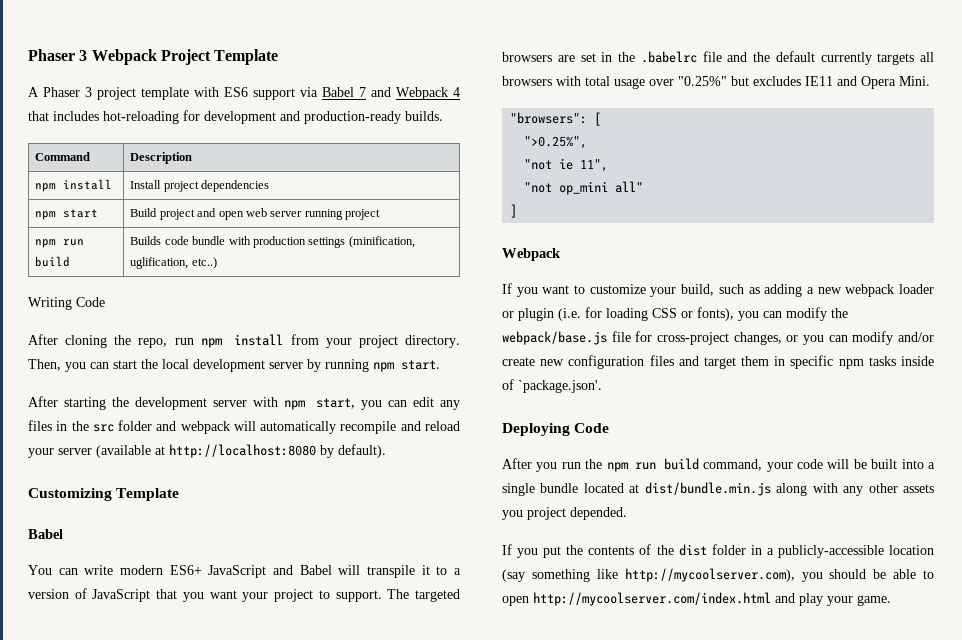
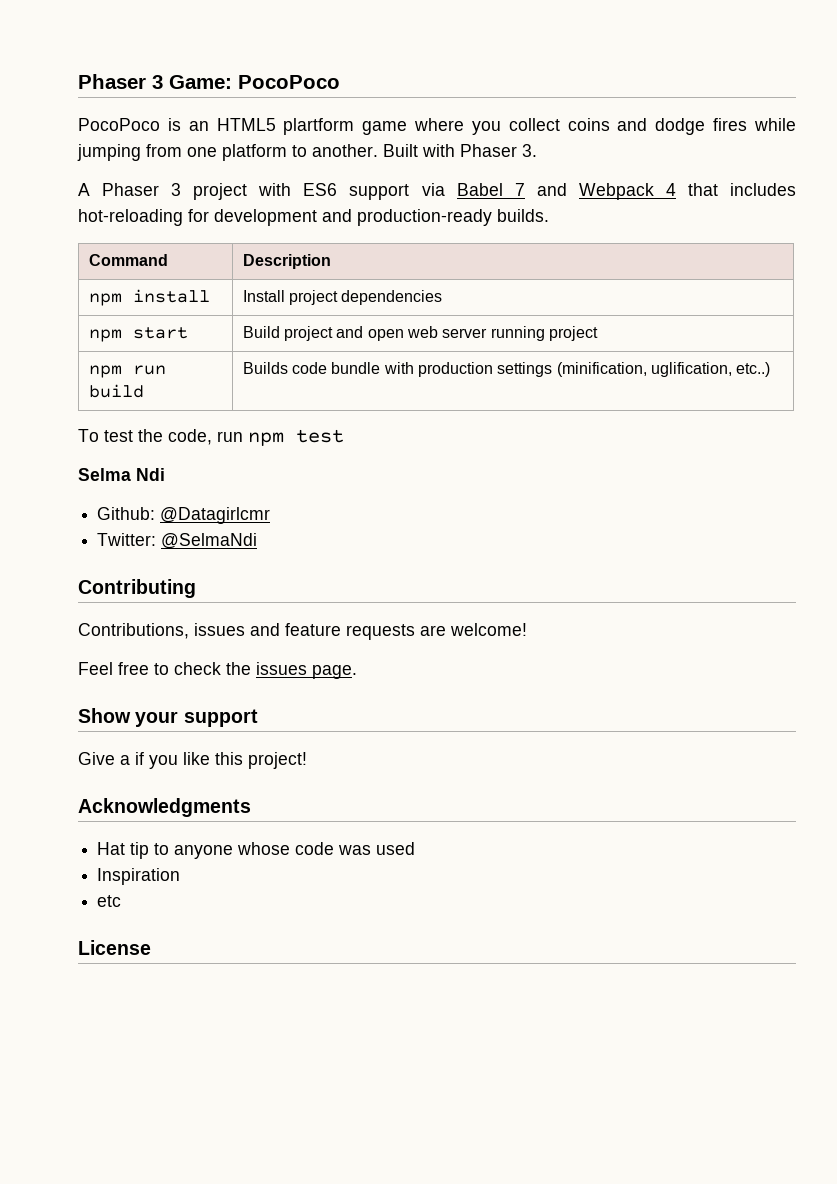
- Phaser 3 Webpack Project Template
+ Phaser 3 Game: PocoPoco
+ PocoPoco is an HTML5 plartform game where you collect coins and dodge fires while jumping from one platform to another. Built with Phaser 3.
- A Phaser 3 project template with ES6 support via Babel 7 and Webpack 4 that includes hot-reloading for development and production-ready builds.
+ A Phaser 3 project with ES6 support via Babel 7 and Webpack 4 that includes hot-reloading for development and production-ready builds.
- Writing Code
- After cloning the repo, run npm install from your project directory. Then, you can start the local development server by running npm start.
- After starting the development server with npm start, you can edit any files in the src folder and webpack will automatically recompile and reload your server (available at http://localhost:8080 by default).
- Customizing Template
- Babel
- You can write modern ES6+ JavaScript and Babel will transpile it to a version of JavaScript that you want your project to support. The targeted browsers are set in the .babelrc file and the default currently targets all browsers with total usage over "0.25%" but excludes IE11 and Opera Mini.
- "browsers": [
- ">0.25%",
- "not ie 11",
- "not op_mini all"
- ]
- Webpack
- If you want to customize your build, such as adding a new webpack loader or plugin (i.e. for loading CSS or fonts), you can modify the webpack/base.js file for cross-project changes, or you can modify and/or create new configuration files and target them in specific npm tasks inside of `package.json'.
- Deploying Code
- After you run the npm run build command, your code will be built into a single bundle located at dist/bundle.min.js along with any other assets you project depended.
- If you put the contents of the dist folder in a publicly-accessible location (say something like http://mycoolserver.com), you should be able to open http://mycoolserver.com/index.html and play your game.
+ To test the code, run npm test
+ Selma Ndi
+ Github: @Datagirlcmr
+ Twitter: @SelmaNdi
+ Contributing
+ Contributions, issues and feature requests are welcome!
+ Feel free to check the issues page.
+ Show your support
+ Give a if you like this project!
+ Acknowledgments
+ Hat tip to anyone whose code was used
+ Inspiration
+ etc
+ License

